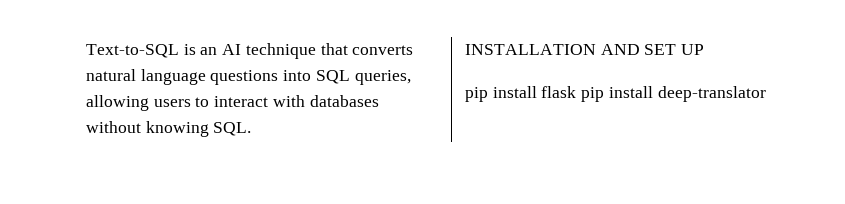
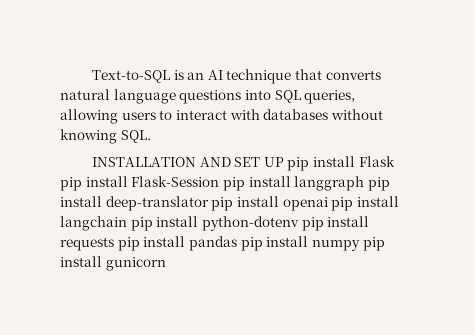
- INSTALLATION AND SET UP
- pip install flask pip install deep-translator
+ INSTALLATION AND SET UP pip install Flask pip install Flask-Session pip install langgraph pip install deep-translator pip install openai pip install langchain pip install python-dotenv pip install requests pip install pandas pip install numpy pip install gunicorn

